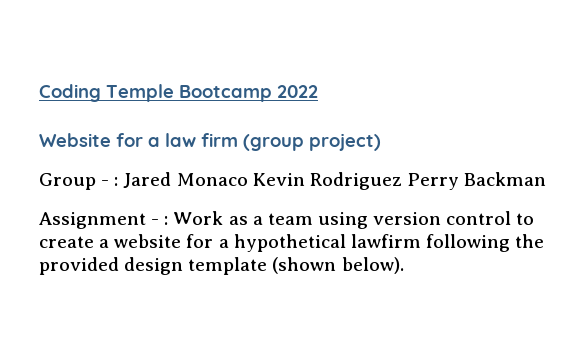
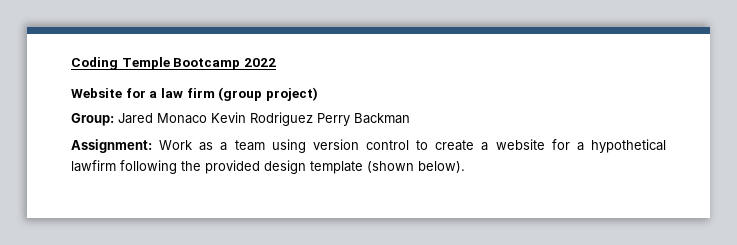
- Group - : Jared Monaco Kevin Rodriguez Perry Backman
+ Group: Jared Monaco Kevin Rodriguez Perry Backman
- Assignment - : Work as a team using version control to create a website for a hypothetical lawfirm following the provided design template (shown below).
+ Assignment: Work as a team using version control to create a website for a hypothetical lawfirm following the provided design template (shown below).

